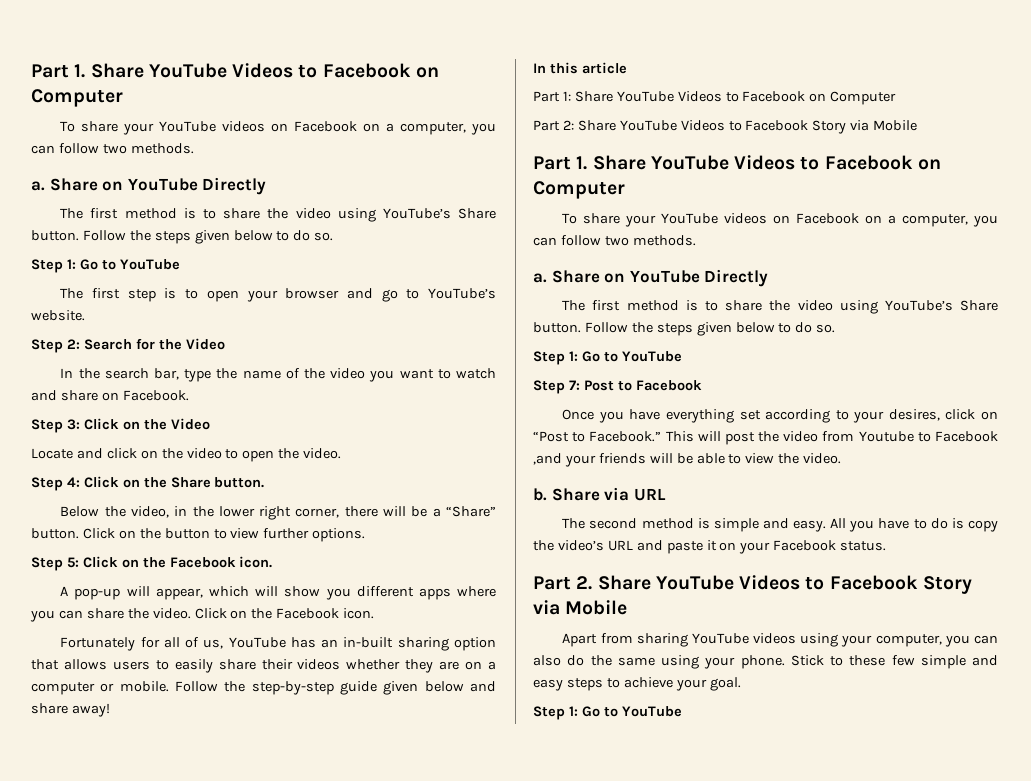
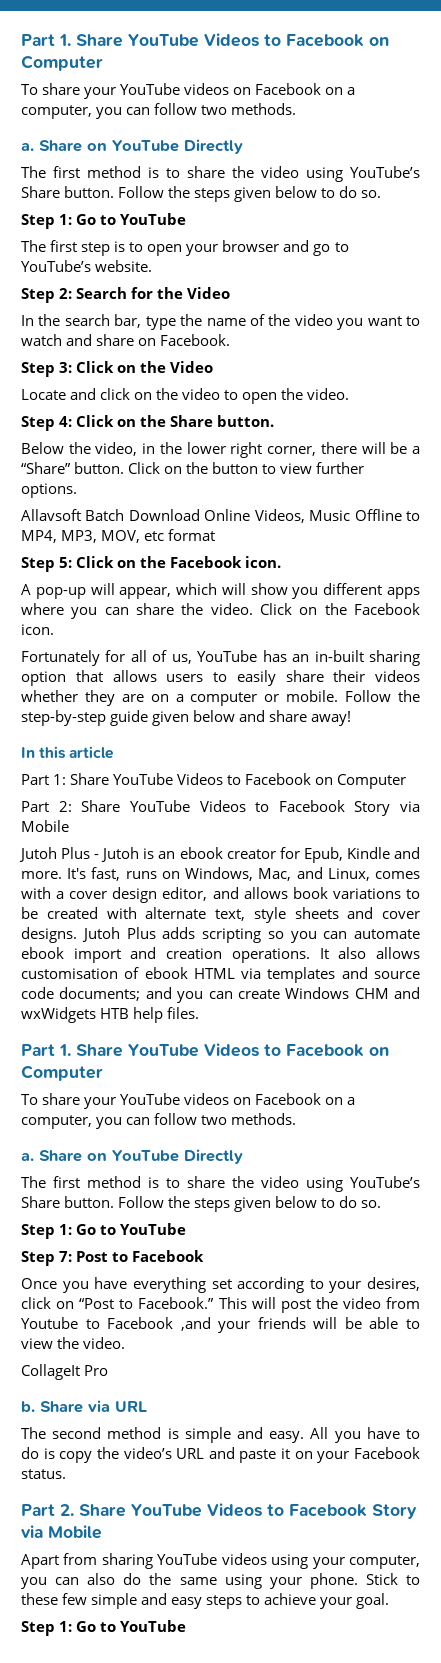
+ Allavsoft Batch Download Online Videos, Music Offline to MP4, MP3, MOV, etc format
+ Jutoh Plus - Jutoh is an ebook creator for Epub, Kindle and more. It's fast, runs on Windows, Mac, and Linux, comes with a cover design editor, and allows book variations to be created with alternate text, style sheets and cover designs. Jutoh Plus adds scripting so you can automate ebook import and creation operations. It also allows customisation of ebook HTML via templates and source code documents; and you can create Windows CHM and wxWidgets HTB help files.
+ CollageIt Pro

